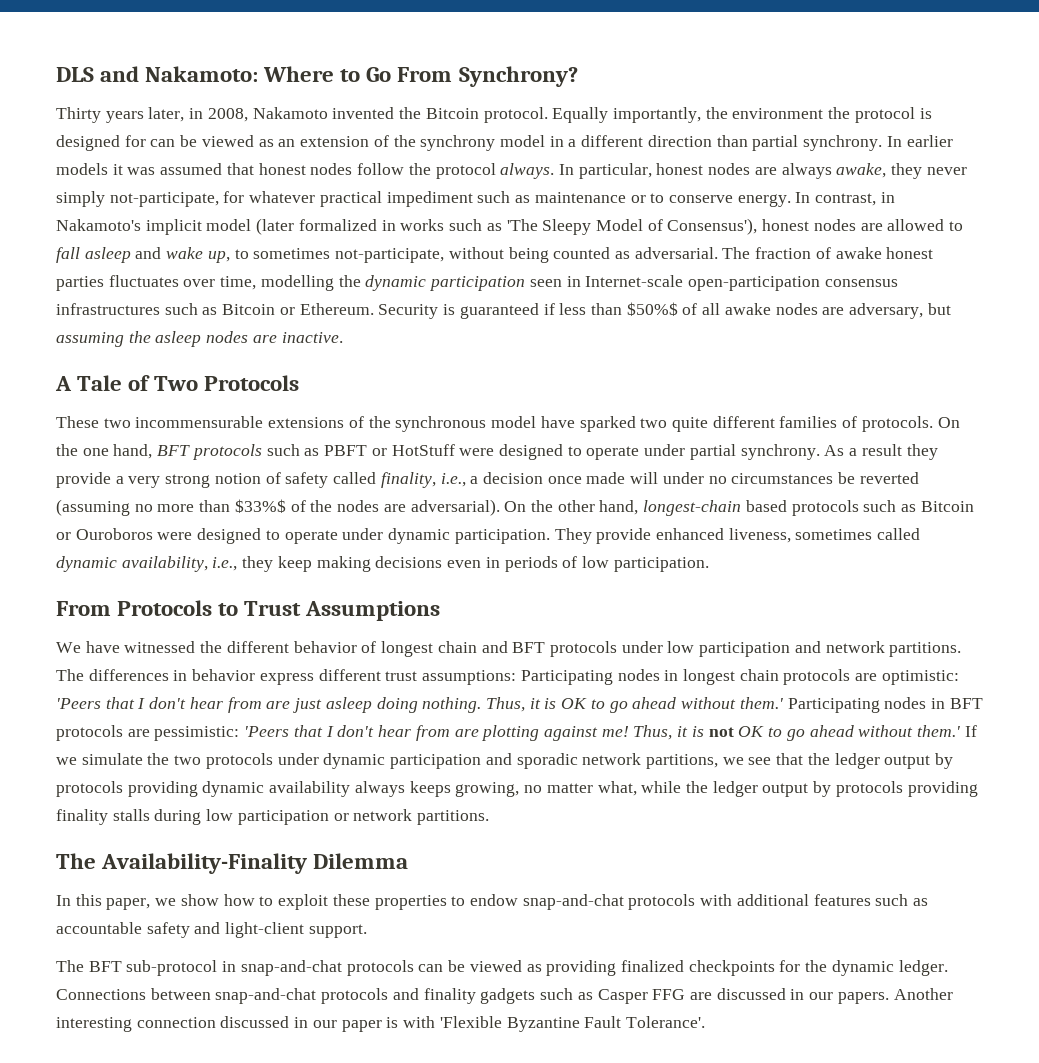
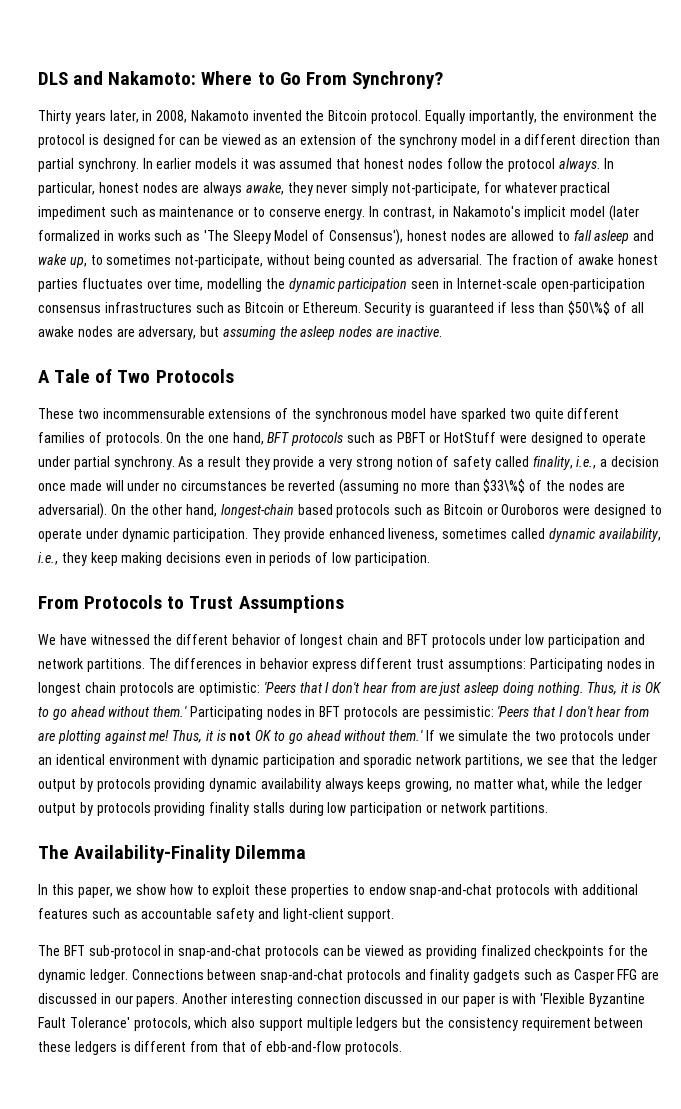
- Security is guaranteed if less than $50%$ of all awake nodes are adversary, but assuming the asleep nodes are inactive.
+ Security is guaranteed if less than $50\%$ of all awake nodes are adversary, but assuming the asleep nodes are inactive.
- As a result they provide a very strong notion of safety called finality, i.e., a decision once made will under no circumstances be reverted (assuming no more than $33%$ of the nodes are adversarial).
+ As a result they provide a very strong notion of safety called finality, i.e., a decision once made will under no circumstances be reverted (assuming no more than $33\%$ of the nodes are adversarial).
- If we simulate the two protocols under dynamic participation and sporadic network partitions, we see that the ledger output by protocols providing dynamic availability always keeps growing, no matter what, while the ledger output by protocols providing finality stalls during low participation or network partitions.
+ If we simulate the two protocols under an identical environment with dynamic participation and sporadic network partitions, we see that the ledger output by protocols providing dynamic availability always keeps growing, no matter what, while the ledger output by protocols providing finality stalls during low participation or network partitions.
- Another interesting connection discussed in our paper is with 'Flexible Byzantine Fault Tolerance'.
+ Another interesting connection discussed in our paper is with 'Flexible Byzantine Fault Tolerance' protocols, which also support multiple ledgers but the consistency requirement between these ledgers is different from that of ebb-and-flow protocols.

